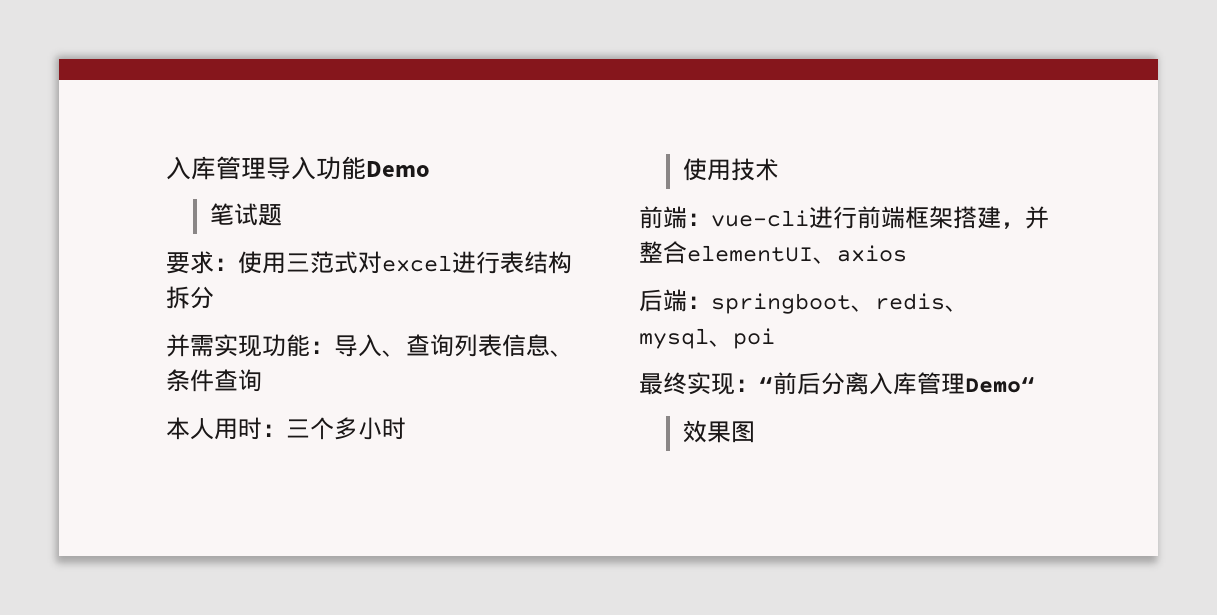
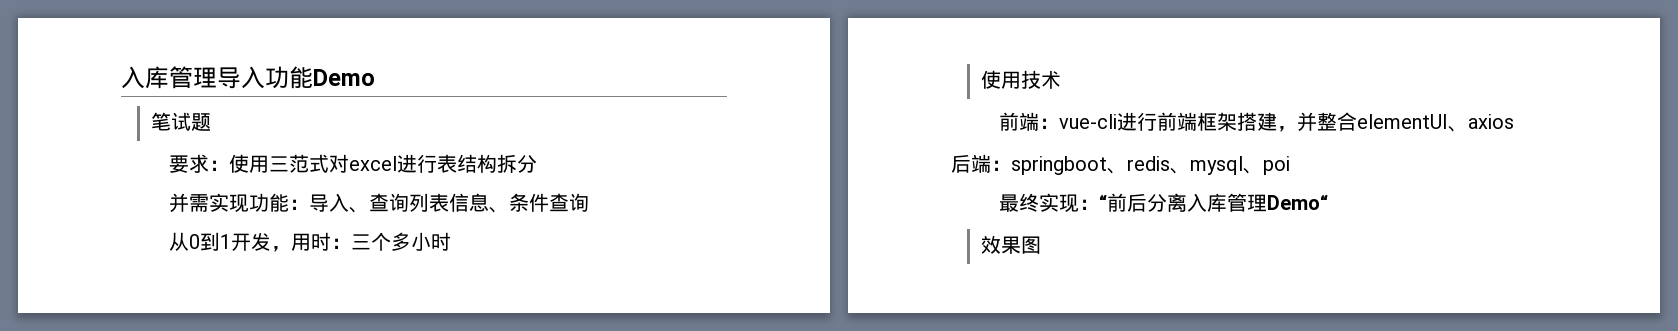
- 本人用时：三个多小时
+ 从0到1开发，用时：三个多小时

